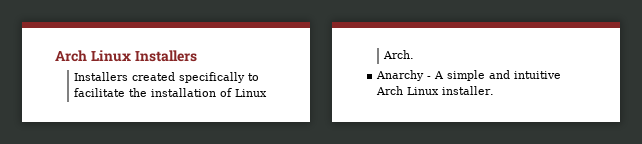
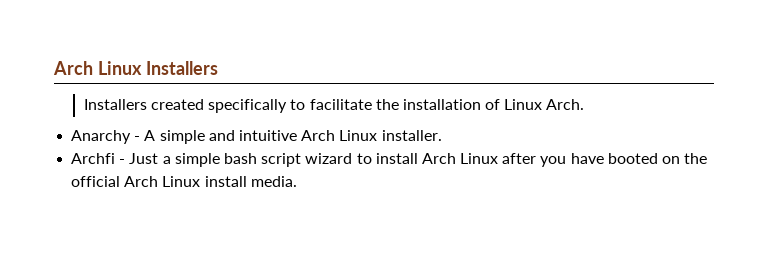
+ Archfi - Just a simple bash script wizard to install Arch Linux after you have booted on the official Arch Linux install media.

